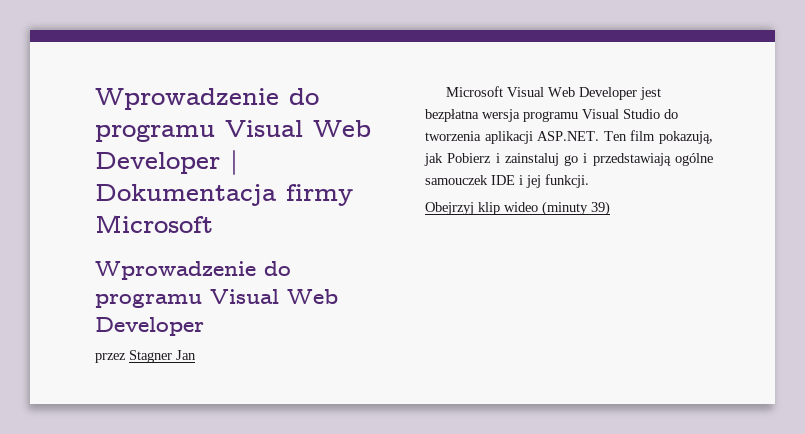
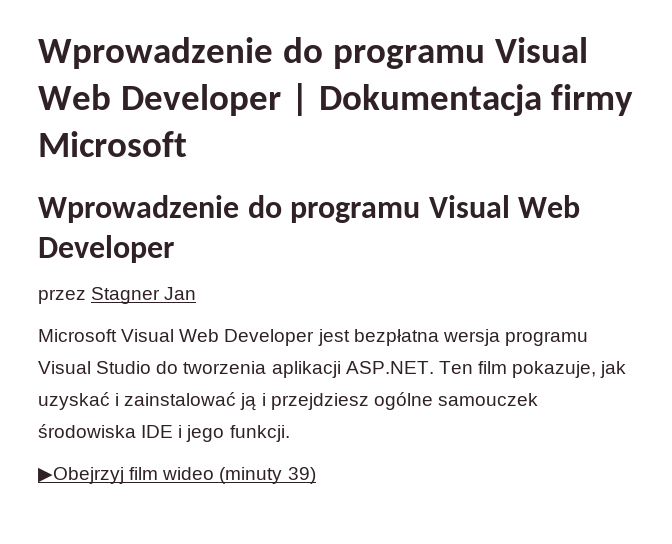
- Microsoft Visual Web Developer jest bezpłatna wersja programu Visual Studio do tworzenia aplikacji ASP.NET. Ten film pokazują, jak Pobierz i zainstaluj go i przedstawiają ogólne samouczek IDE i jej funkcji.
+ Microsoft Visual Web Developer jest bezpłatna wersja programu Visual Studio do tworzenia aplikacji ASP.NET. Ten film pokazuje, jak uzyskać i zainstalować ją i przejdziesz ogólne samouczek środowiska IDE i jego funkcji.
- Obejrzyj klip wideo (minuty 39)
+ ▶Obejrzyj film wideo (minuty 39)

